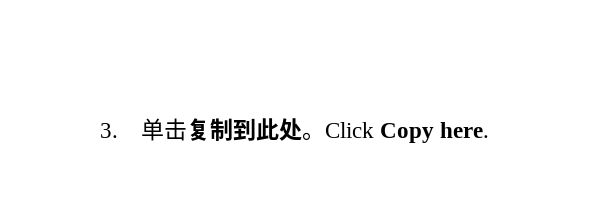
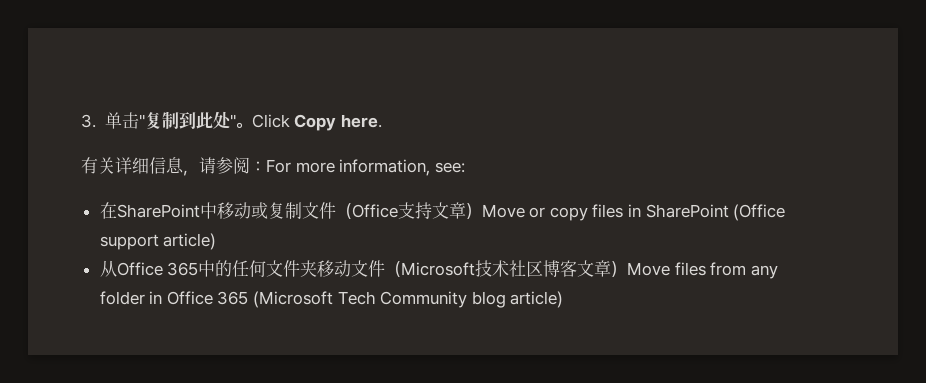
- 3.单击复制到此处。
+ 3.单击"复制到此处"。
+ 有关详细信息，请参阅：For more information, see:
+ 在SharePoint中移动或复制文件（Office支持文章）Move or copy files in SharePoint (Office support article)
+ 从Office 365中的任何文件夹移动文件（Microsoft技术社区博客文章）Move files from any folder in Office 365 (Microsoft Tech Community blog article)

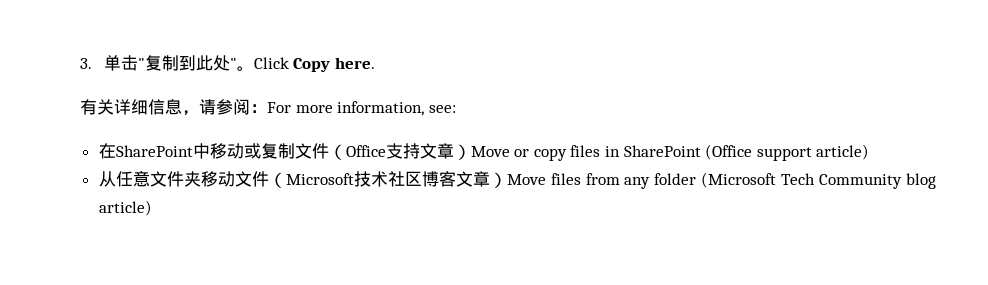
- 从Office 365中的任何文件夹移动文件（Microsoft技术社区博客文章）Move files from any folder in Office 365 (Microsoft Tech Community blog article)
+ 从任意文件夹移动文件（Microsoft技术社区博客文章）Move files from any folder (Microsoft Tech Community blog article)

